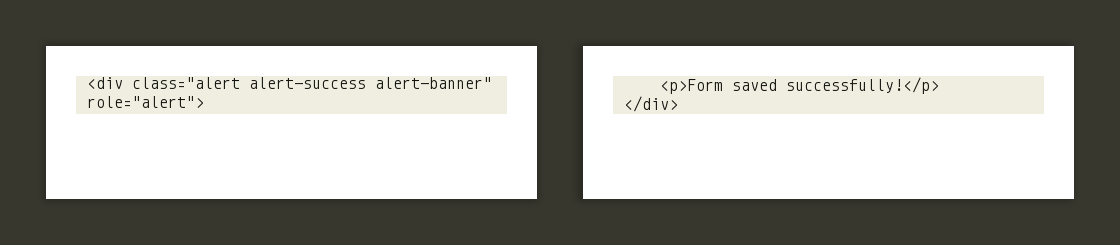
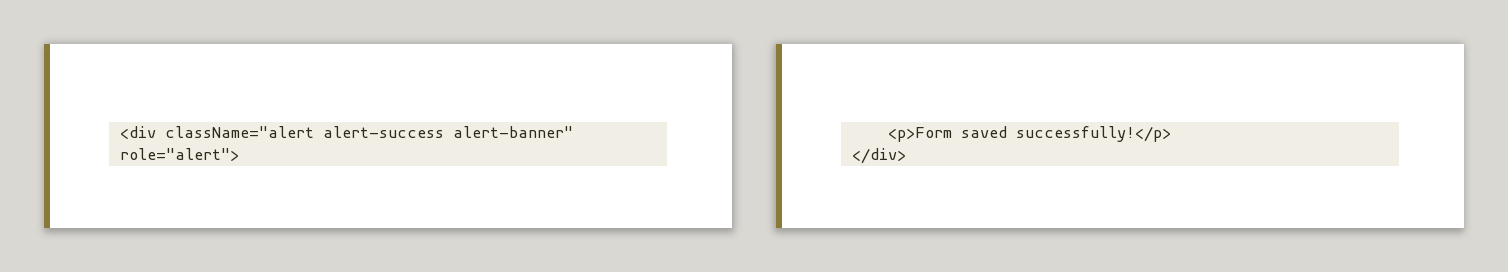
- <div class="alert alert-success alert-banner" role="alert">
+ <div className="alert alert-success alert-banner" role="alert">

